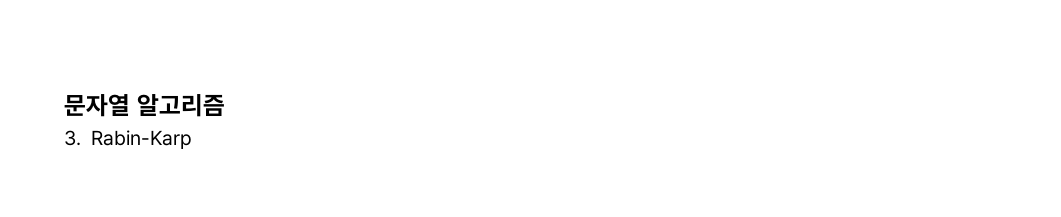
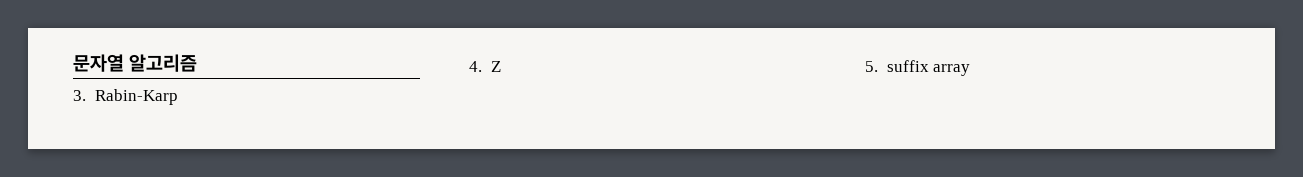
+ 4. Z
+ 5. suffix array

